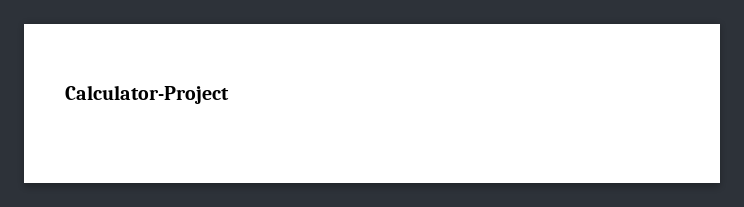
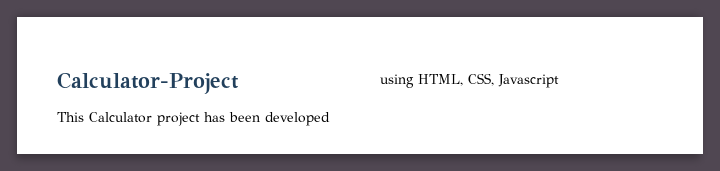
+ This Calculator project has been developed using HTML, CSS, Javascript

